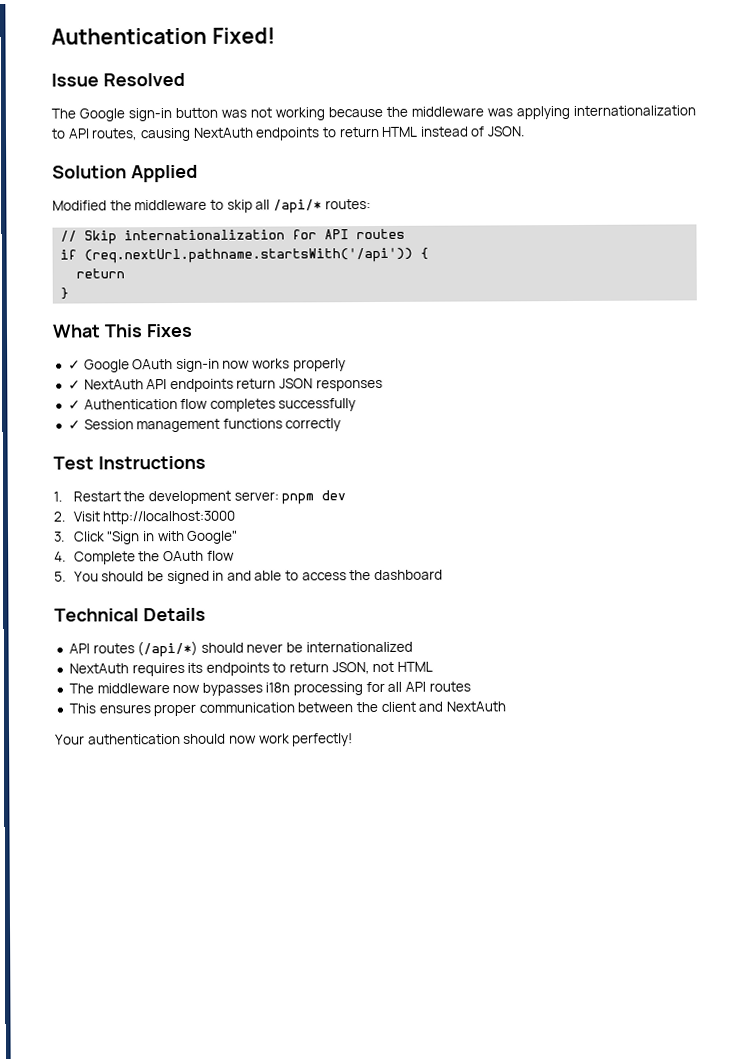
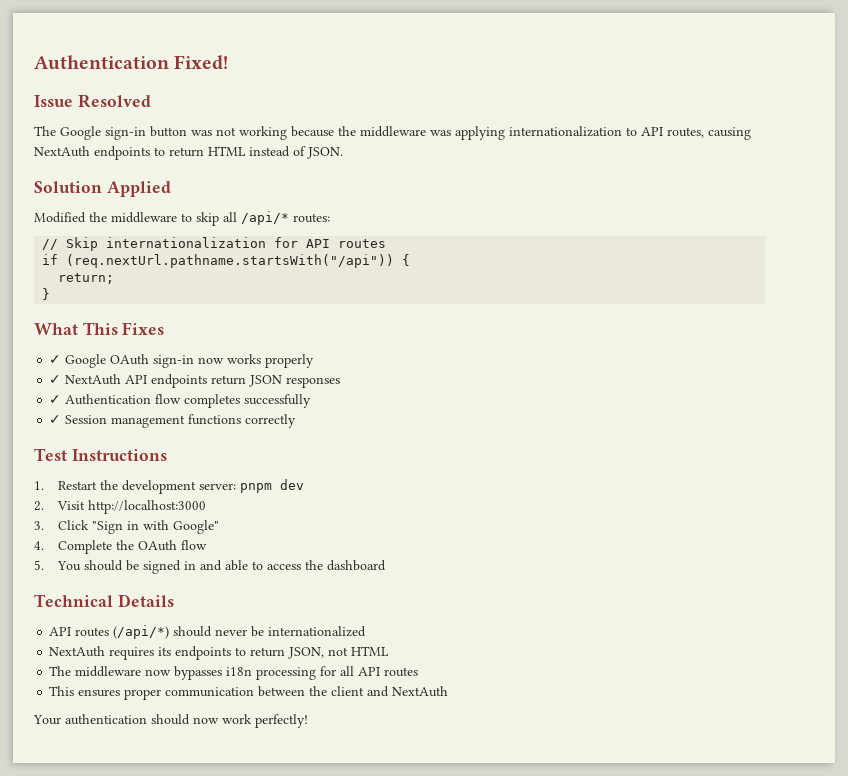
- if (req.nextUrl.pathname.startsWith('/api')) {
- return
+ if (req.nextUrl.pathname.startsWith("/api")) {
+ return;

